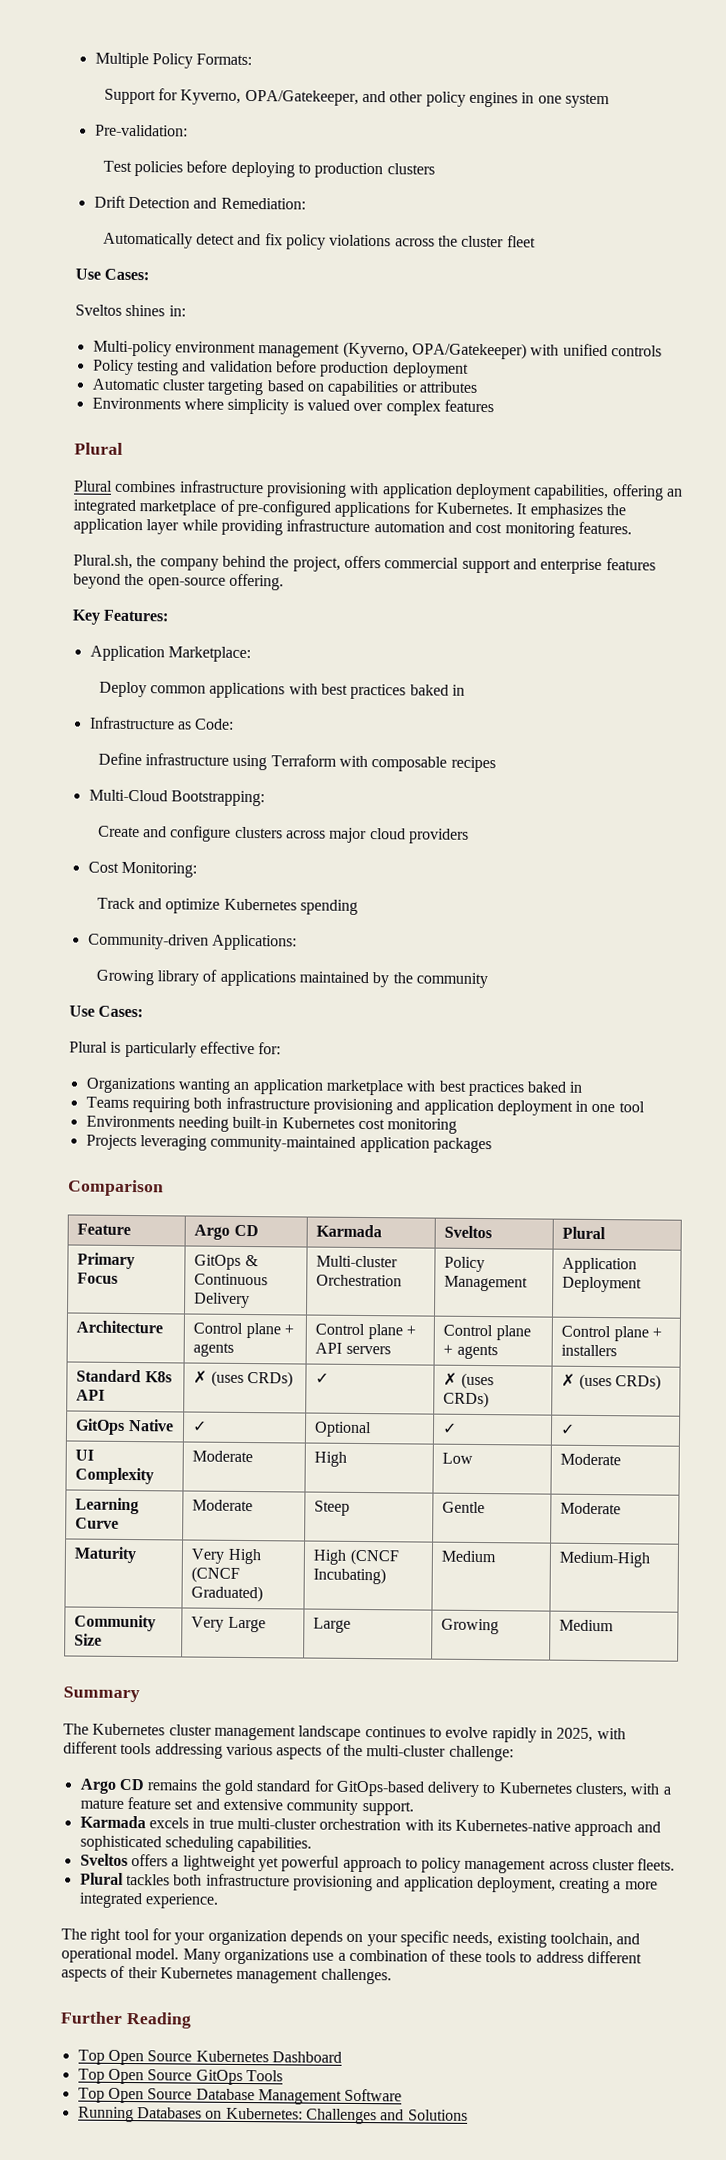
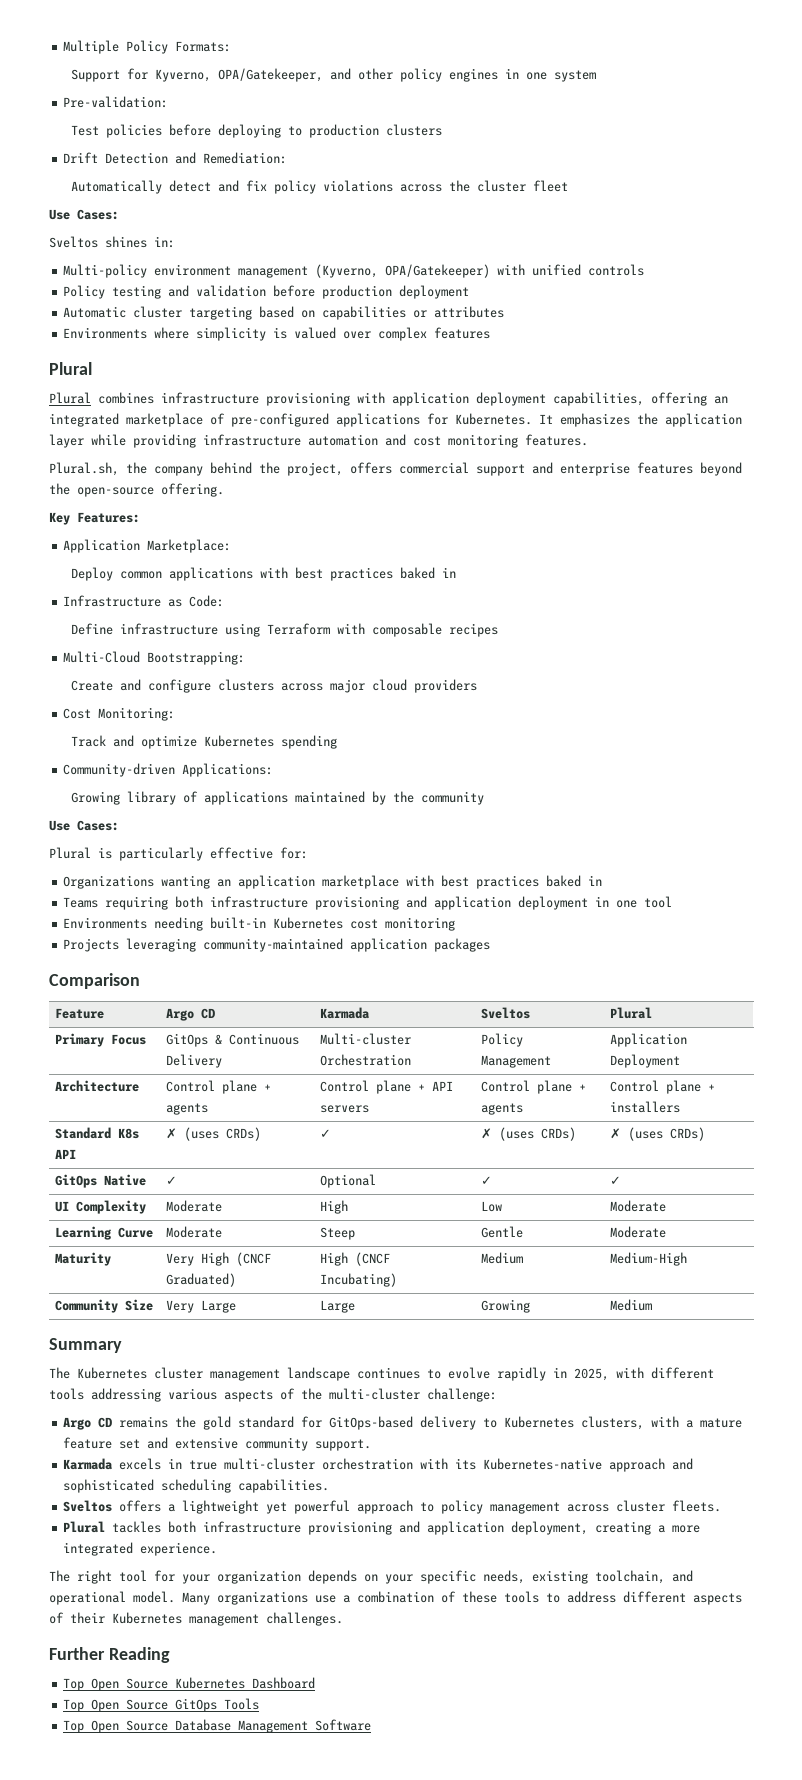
- Running Databases on Kubernetes: Challenges and Solutions

